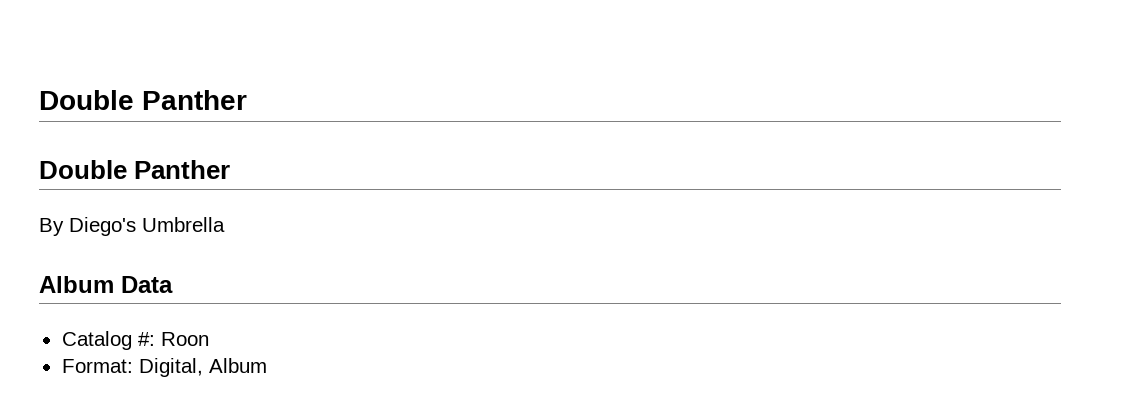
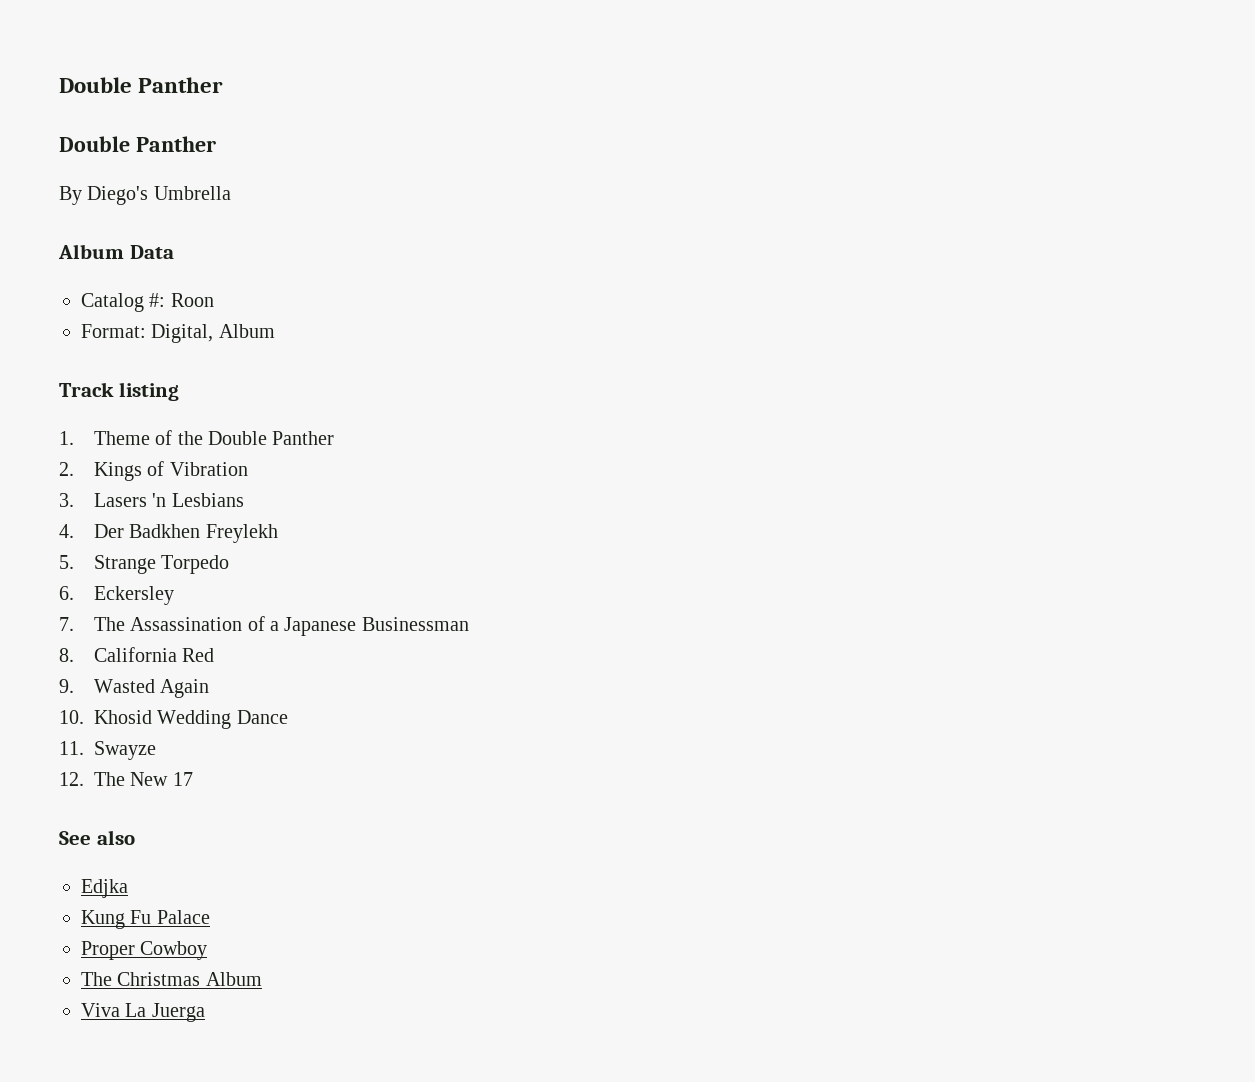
+ Track listing
+ 1. Theme of the Double Panther
+ 2. Kings of Vibration
+ 3. Lasers 'n Lesbians
+ 4. Der Badkhen Freylekh
+ 5. Strange Torpedo
+ 6. Eckersley
+ 7. The Assassination of a Japanese Businessman
+ 8. California Red
+ 9. Wasted Again
+ 10. Khosid Wedding Dance
+ 11. Swayze
+ 12. The New 17
+ See also
+ Edjka
+ Kung Fu Palace
+ Proper Cowboy
+ The Christmas Album
+ Viva La Juerga

